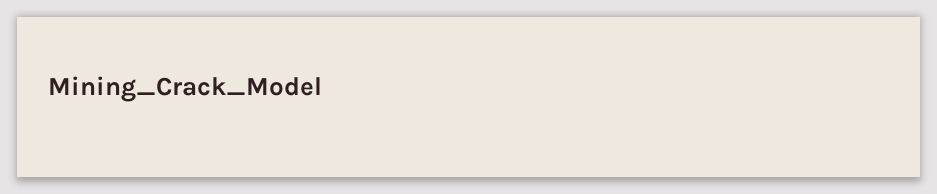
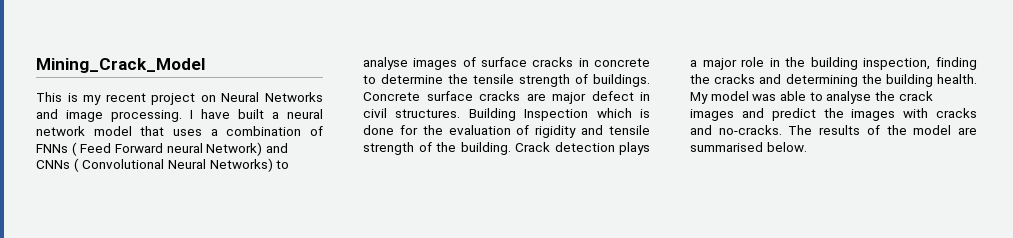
+ This is my recent project on Neural Networks and image processing. I have built a neural network model that uses a combination of FNNs ( Feed Forward neural Network) and CNNs ( Convolutional Neural Networks) to analyse images of surface cracks in concrete to determine the tensile strength of buildings. Concrete surface cracks are major defect in civil structures. Building Inspection which is done for the evaluation of rigidity and tensile strength of the building. Crack detection plays a major role in the building inspection, finding the cracks and determining the building health. My model was able to analyse the crack images and predict the images with cracks and no-cracks. The results of the model are summarised below.

